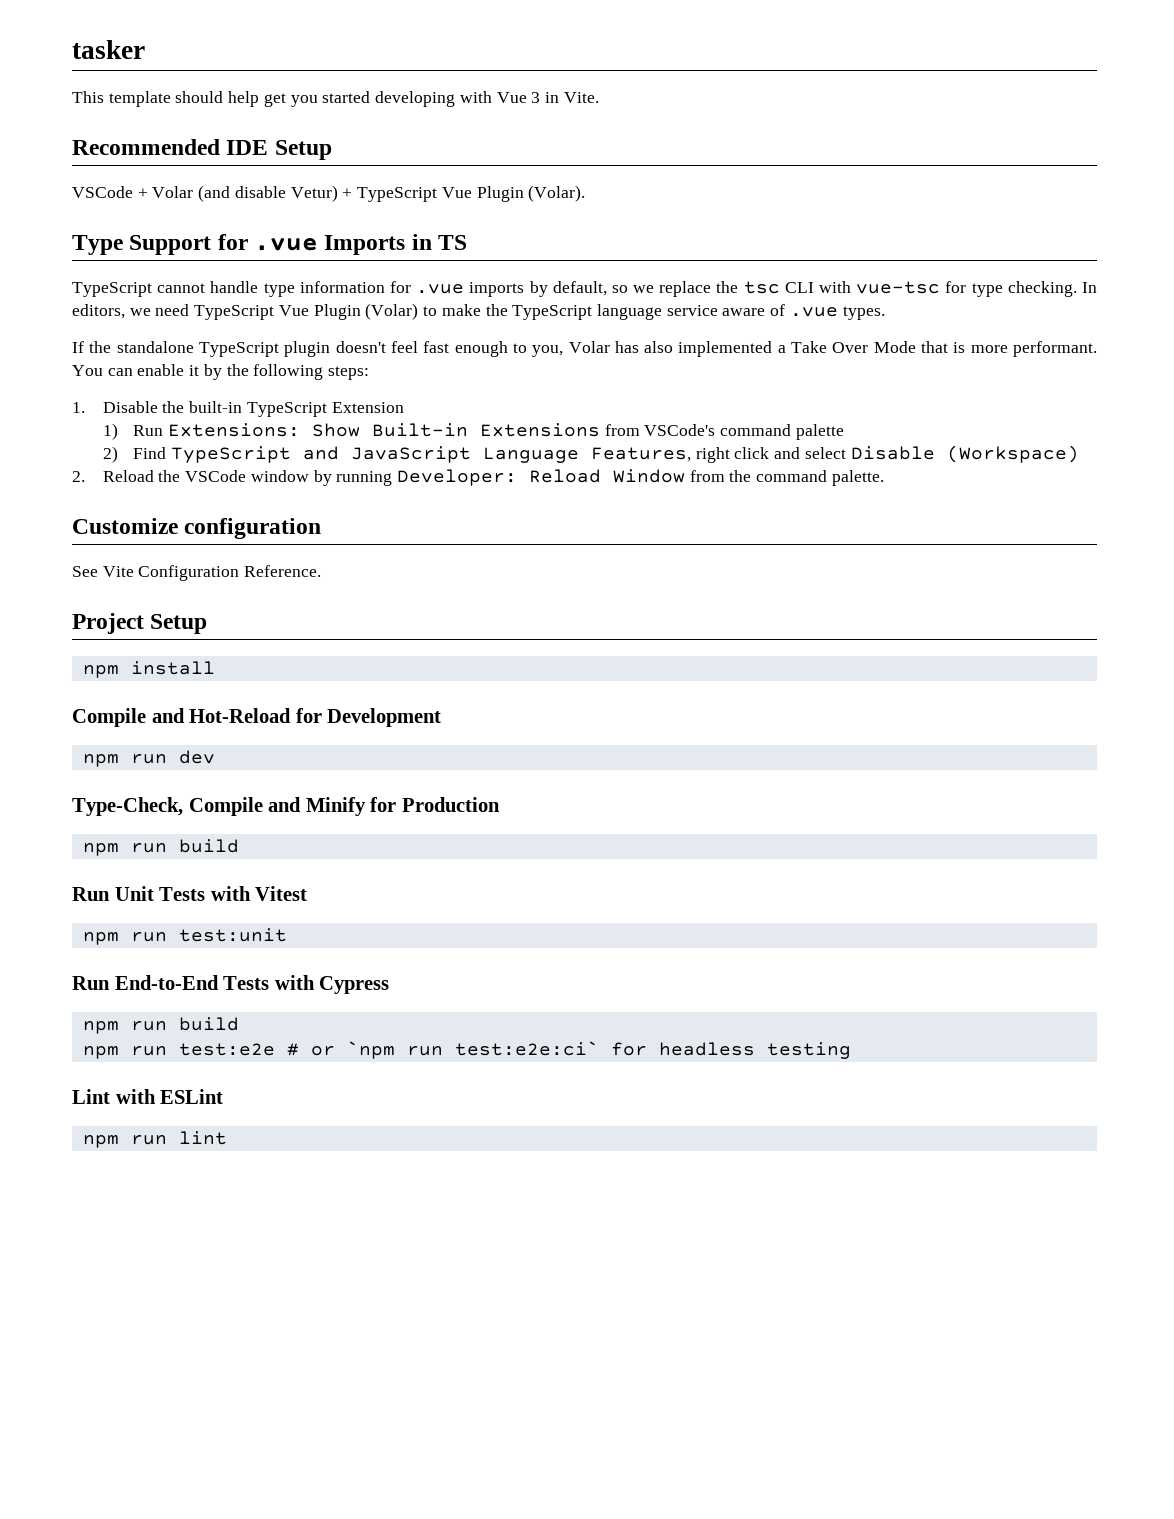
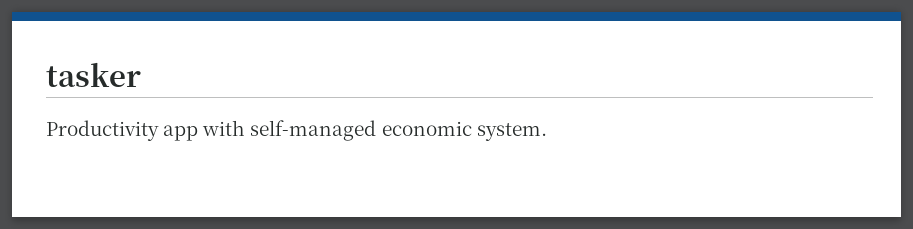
- This template should help get you started developing with Vue 3 in Vite.
- Recommended IDE Setup
- VSCode + Volar (and disable Vetur) + TypeScript Vue Plugin (Volar).
- Type Support for .vue Imports in TS
- TypeScript cannot handle type information for .vue imports by default, so we replace the tsc CLI with vue-tsc for type checking. In editors, we need TypeScript Vue Plugin (Volar) to make the TypeScript language service aware of .vue types.
- If the standalone TypeScript plugin doesn't feel fast enough to you, Volar has also implemented a Take Over Mode that is more performant. You can enable it by the following steps:
- 1. Disable the built-in TypeScript Extension
- 1) Run Extensions: Show Built-in Extensions from VSCode's command palette
- 2) Find TypeScript and JavaScript Language Features, right click and select Disable (Workspace)
- 2. Reload the VSCode window by running Developer: Reload Window from the command palette.
- Customize configuration
- See Vite Configuration Reference.
- Project Setup
- npm install
- Compile and Hot-Reload for Development
- npm run dev
- Type-Check, Compile and Minify for Production
- npm run build
- Run Unit Tests with Vitest
- npm run test:unit
- Run End-to-End Tests with Cypress
- npm run build
- npm run test:e2e # or `npm run test:e2e:ci` for headless testing
- Lint with ESLint
- npm run lint
+ Productivity app with self-managed economic system.

